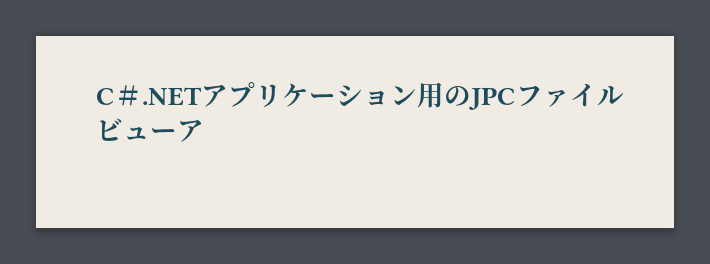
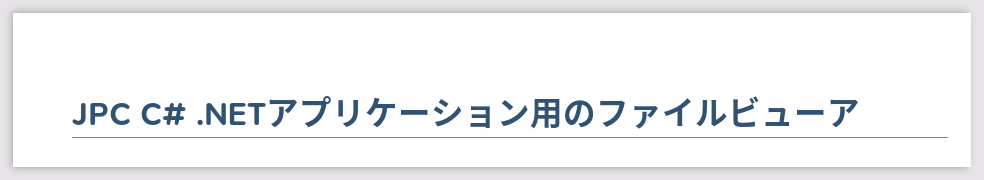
- C＃.NETアプリケーション用のJPCファイルビューア
+ JPC C# .NETアプリケーション用のファイルビューア

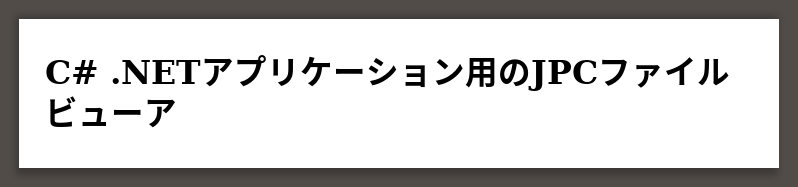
- JPC C# .NETアプリケーション用のファイルビューア
+ C# .NETアプリケーション用のJPCファイルビューア

